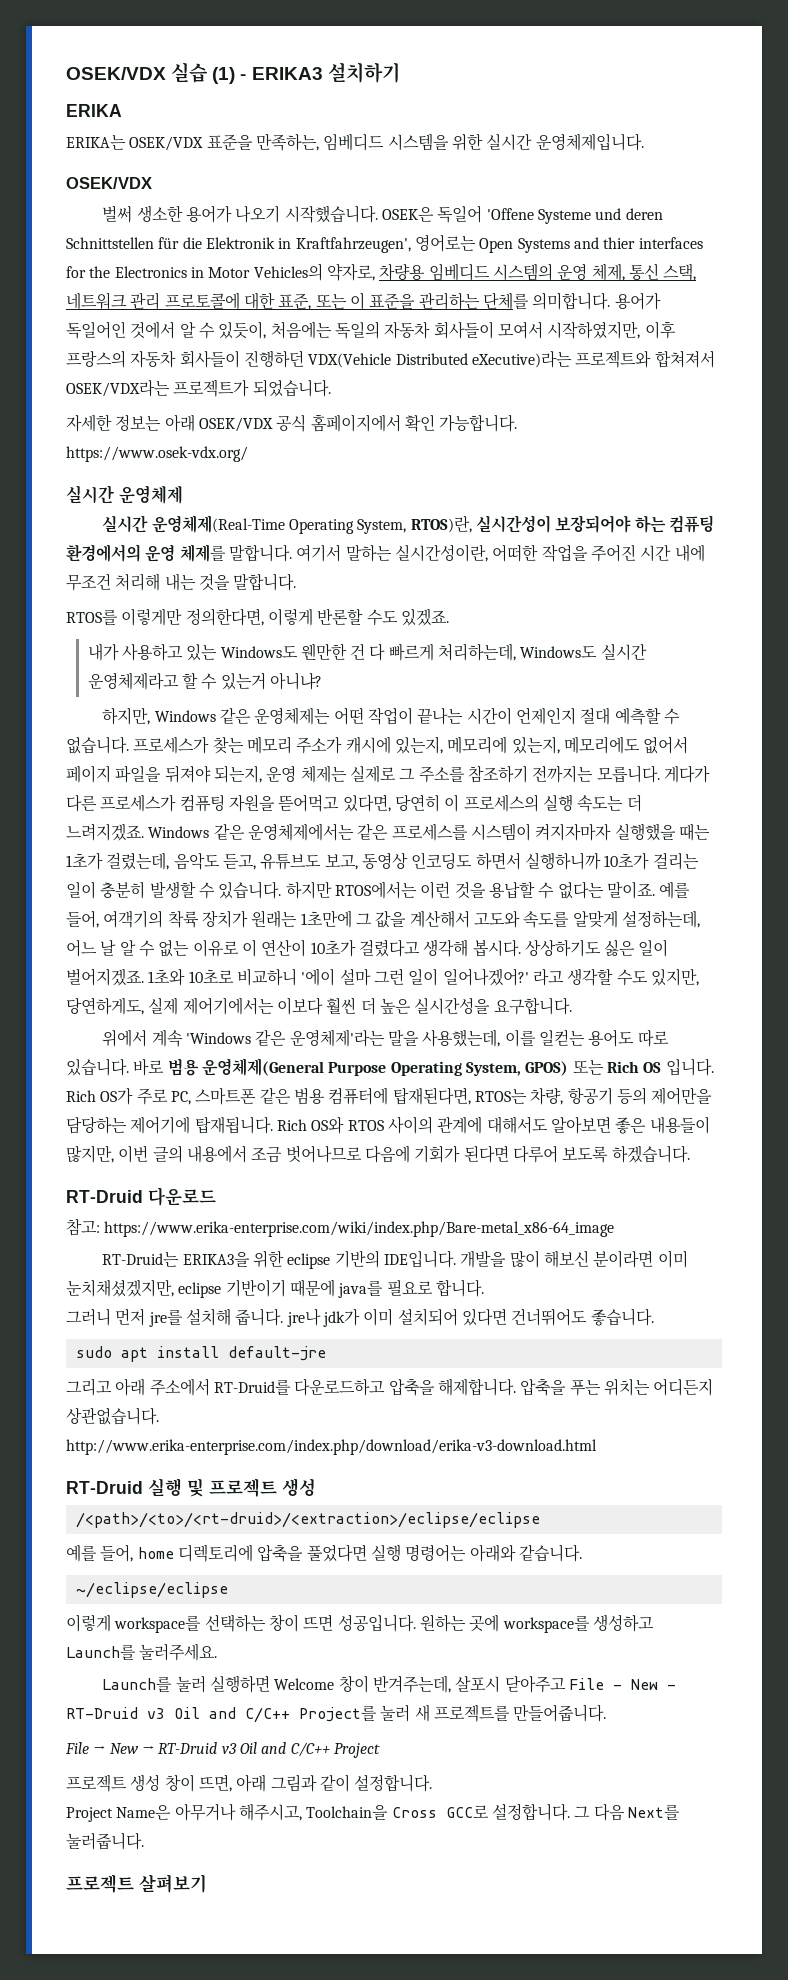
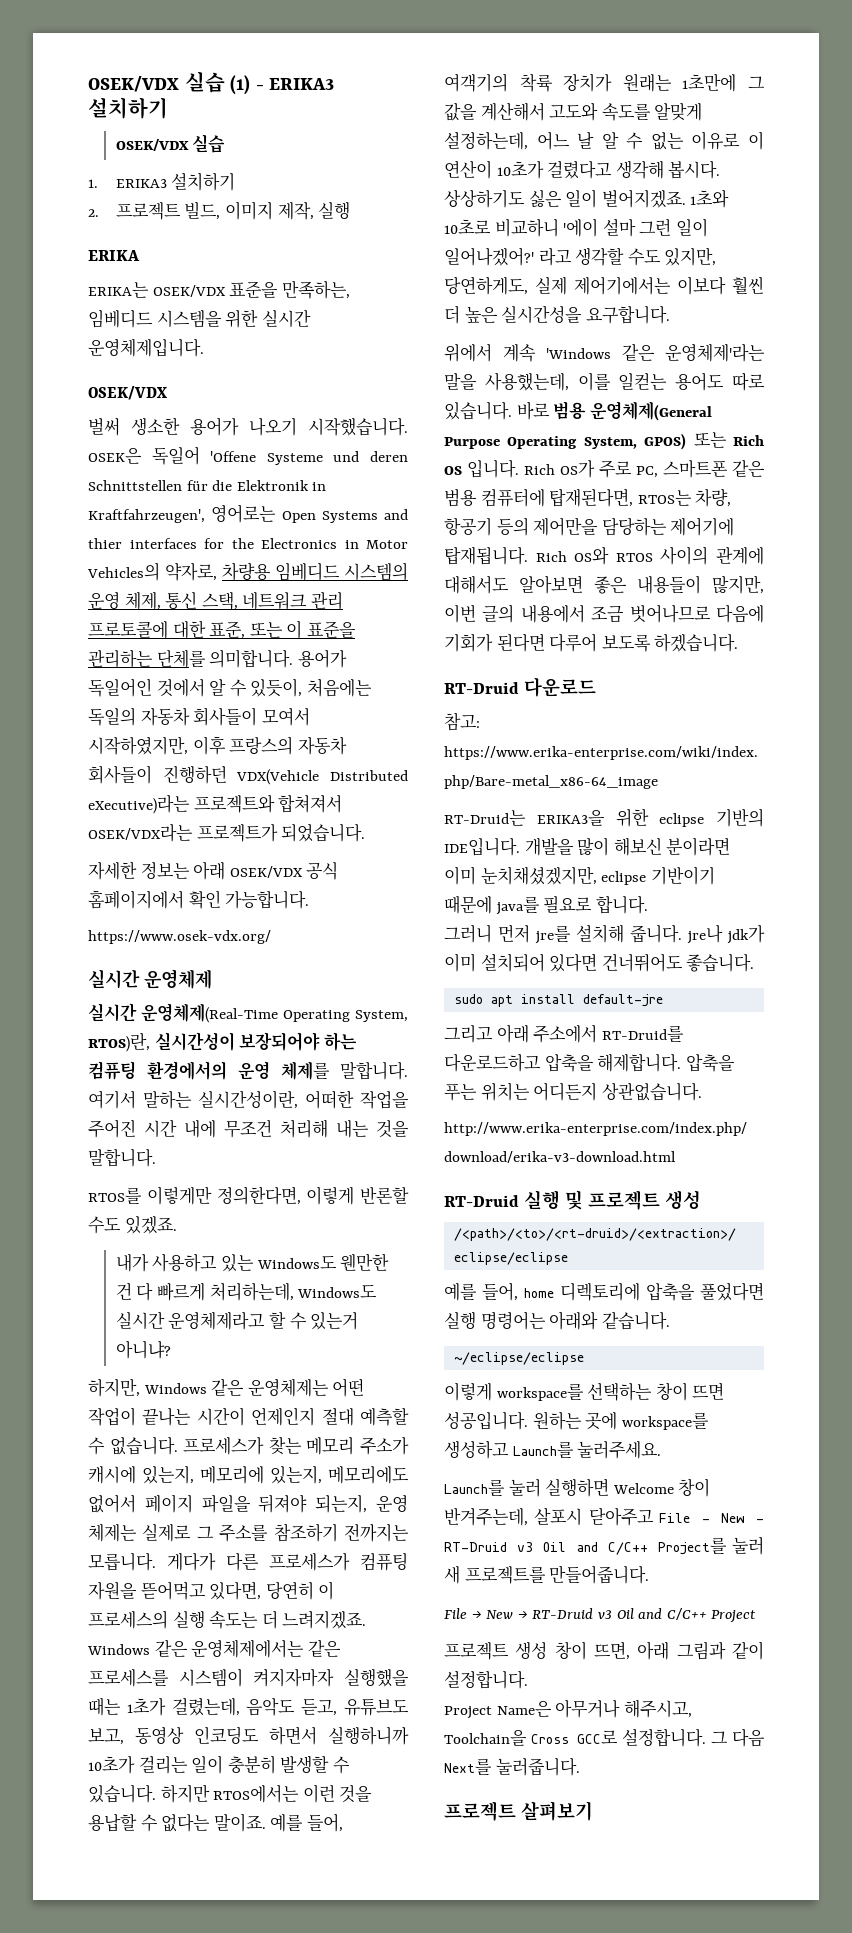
  OSEK/VDX 실습 (1) - ERIKA3 설치하기
+ OSEK/VDX 실습
+ 1. ERIKA3 설치하기
+ 2. 프로젝트 빌드, 이미지 제작, 실행

